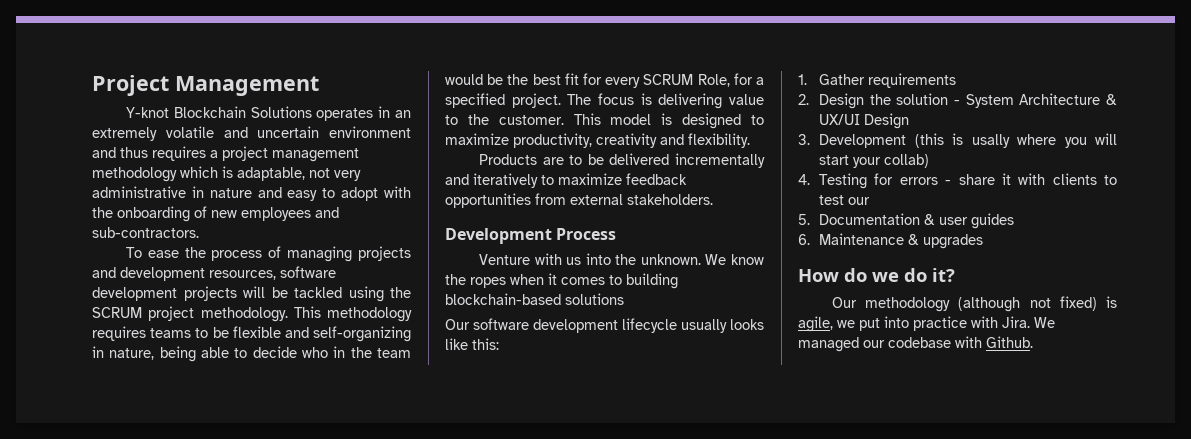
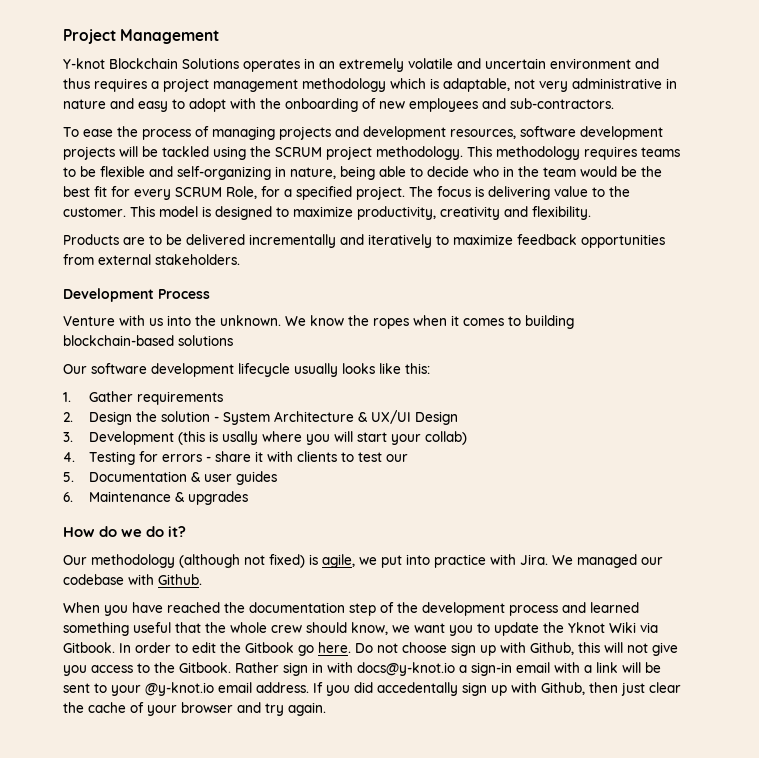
+ When you have reached the documentation step of the development process and learned something useful that the whole crew should know, we want you to update the Yknot Wiki via Gitbook. In order to edit the Gitbook go here. Do not choose sign up with Github, this will not give you access to the Gitbook. Rather sign in with docs@y-knot.io a sign-in email with a link will be sent to your @y-knot.io email address. If you did accedentally sign up with Github, then just clear the cache of your browser and try again.

